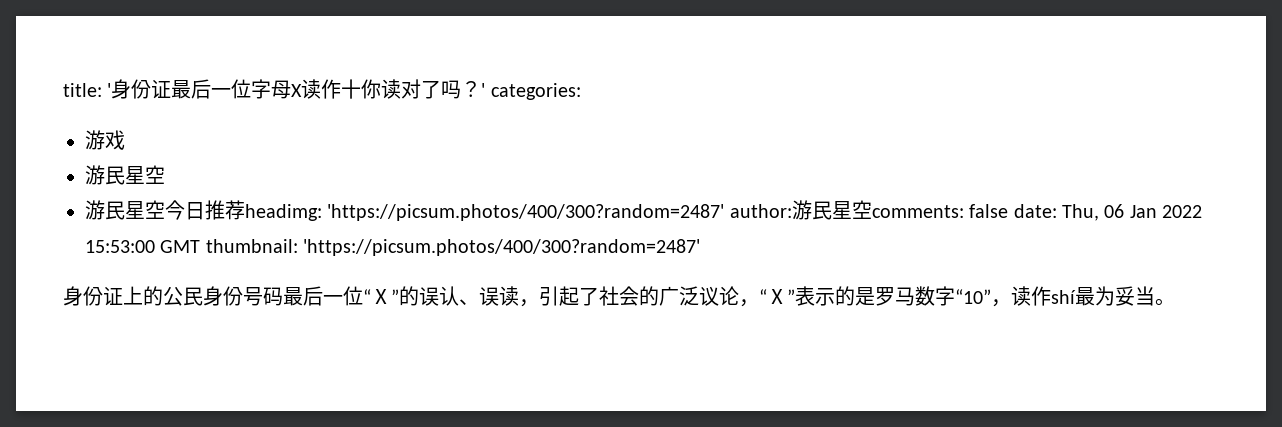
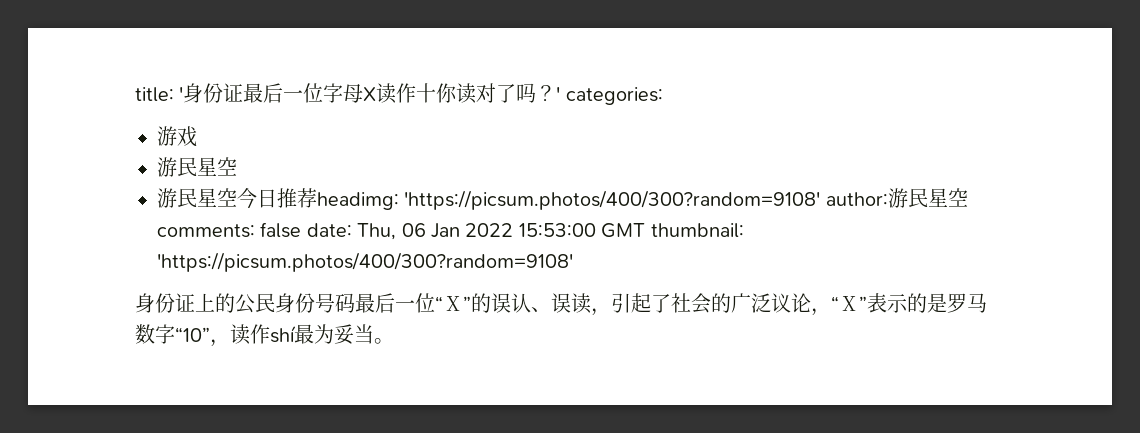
- 游民星空今日推荐headimg: 'https://picsum.photos/400/300?random=2487' author:游民星空comments: false date: Thu, 06 Jan 2022 15:53:00 GMT thumbnail: 'https://picsum.photos/400/300?random=2487'
+ 游民星空今日推荐headimg: 'https://picsum.photos/400/300?random=9108' author:游民星空comments: false date: Thu, 06 Jan 2022 15:53:00 GMT thumbnail: 'https://picsum.photos/400/300?random=9108'

